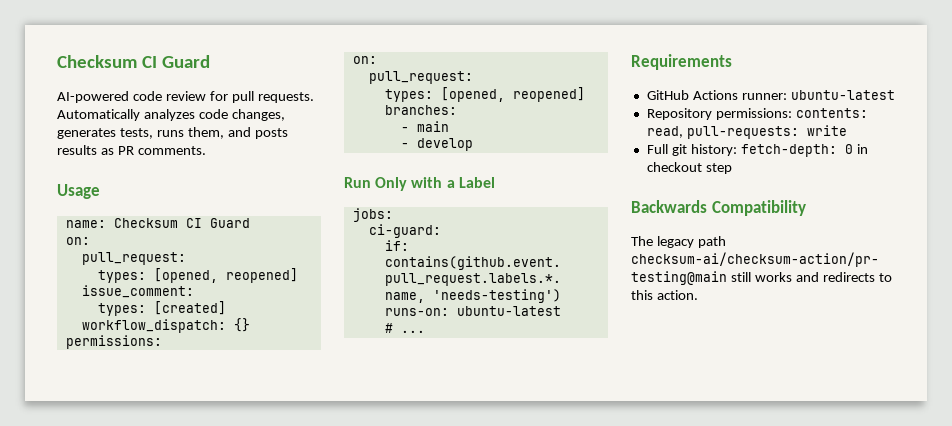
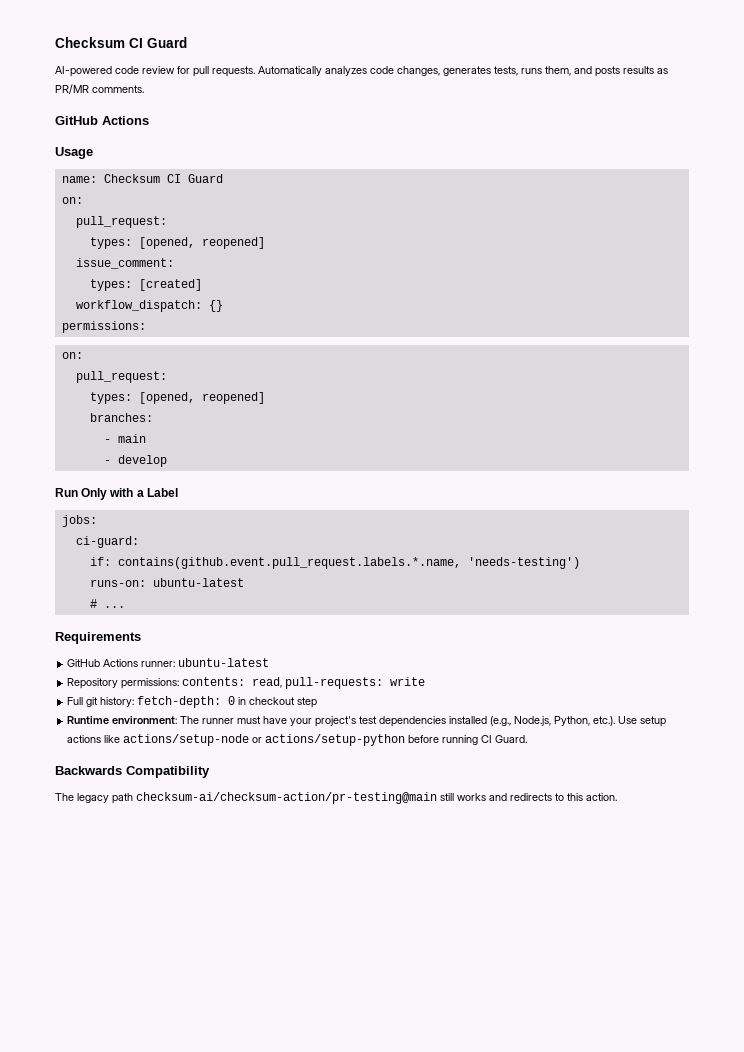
- Automatically analyzes code changes, generates tests, runs them, and posts results as PR comments.
+ Automatically analyzes code changes, generates tests, runs them, and posts results as PR/MR comments.
+ GitHub Actions
+ Runtime environment: The runner must have your project's test dependencies installed (e.g., Node.js, Python, etc.). Use setup actions like actions/setup-node or actions/setup-python before running CI Guard.

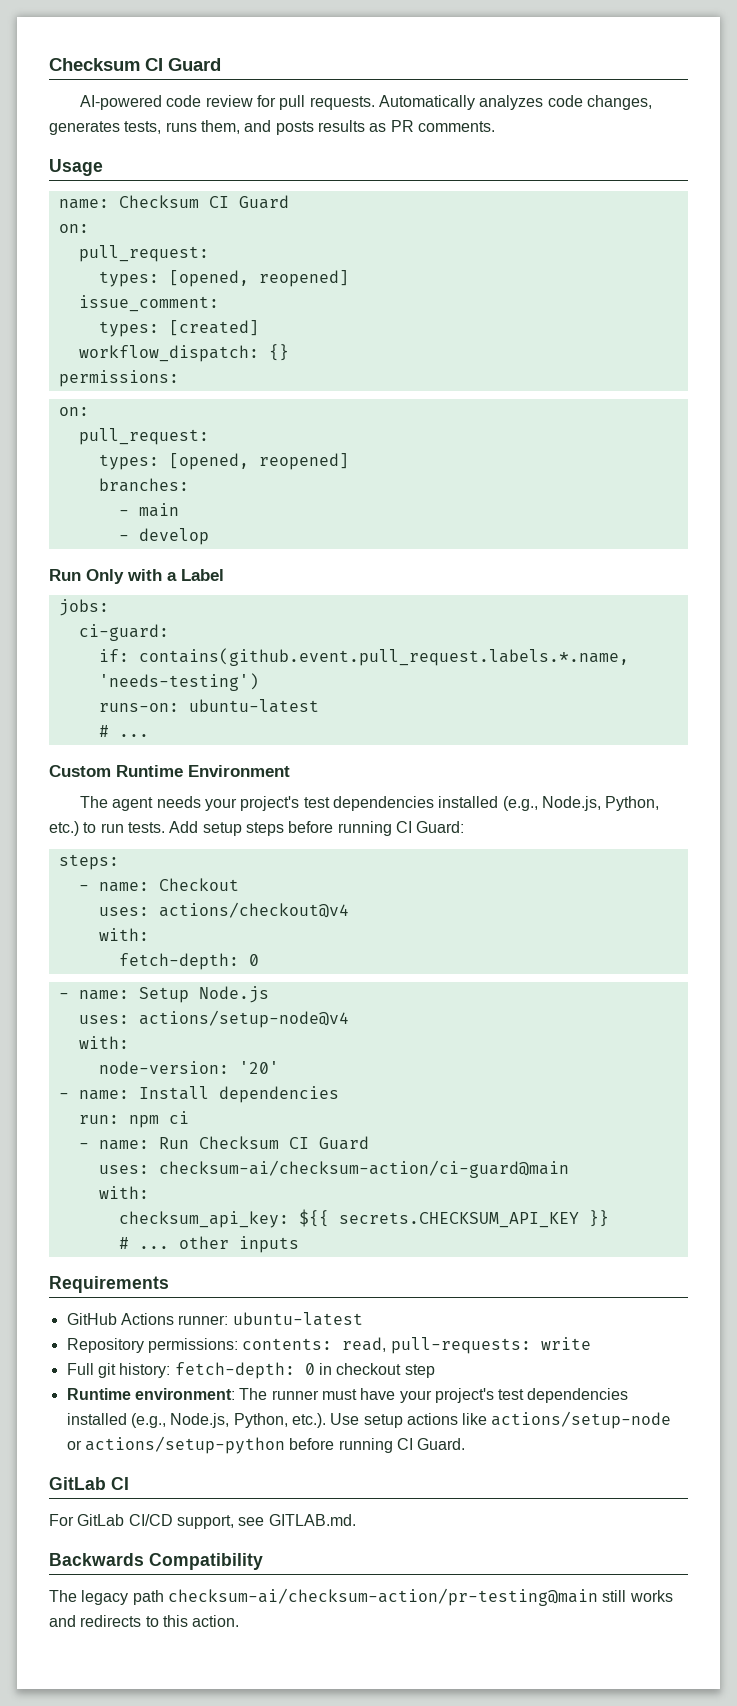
- Automatically analyzes code changes, generates tests, runs them, and posts results as PR/MR comments.
- GitHub Actions
+ Automatically analyzes code changes, generates tests, runs them, and posts results as PR comments.
+ Custom Runtime Environment
+ The agent needs your project's test dependencies installed (e.g., Node.js, Python, etc.) to run tests. Add setup steps before running CI Guard:
+ steps:
+ - name: Checkout
+ uses: actions/checkout@v4
+ with:
+ fetch-depth: 0
+ - name: Setup Node.js
+ uses: actions/setup-node@v4
+ with:
+ node-version: '20'
+ - name: Install dependencies
+ run: npm ci
+ - name: Run Checksum CI Guard
+ uses: checksum-ai/checksum-action/ci-guard@main
+ with:
+ checksum_api_key: ${{ secrets.CHECKSUM_API_KEY }}
+ # ... other inputs
+ GitLab CI
+ For GitLab CI/CD support, see GITLAB.md.

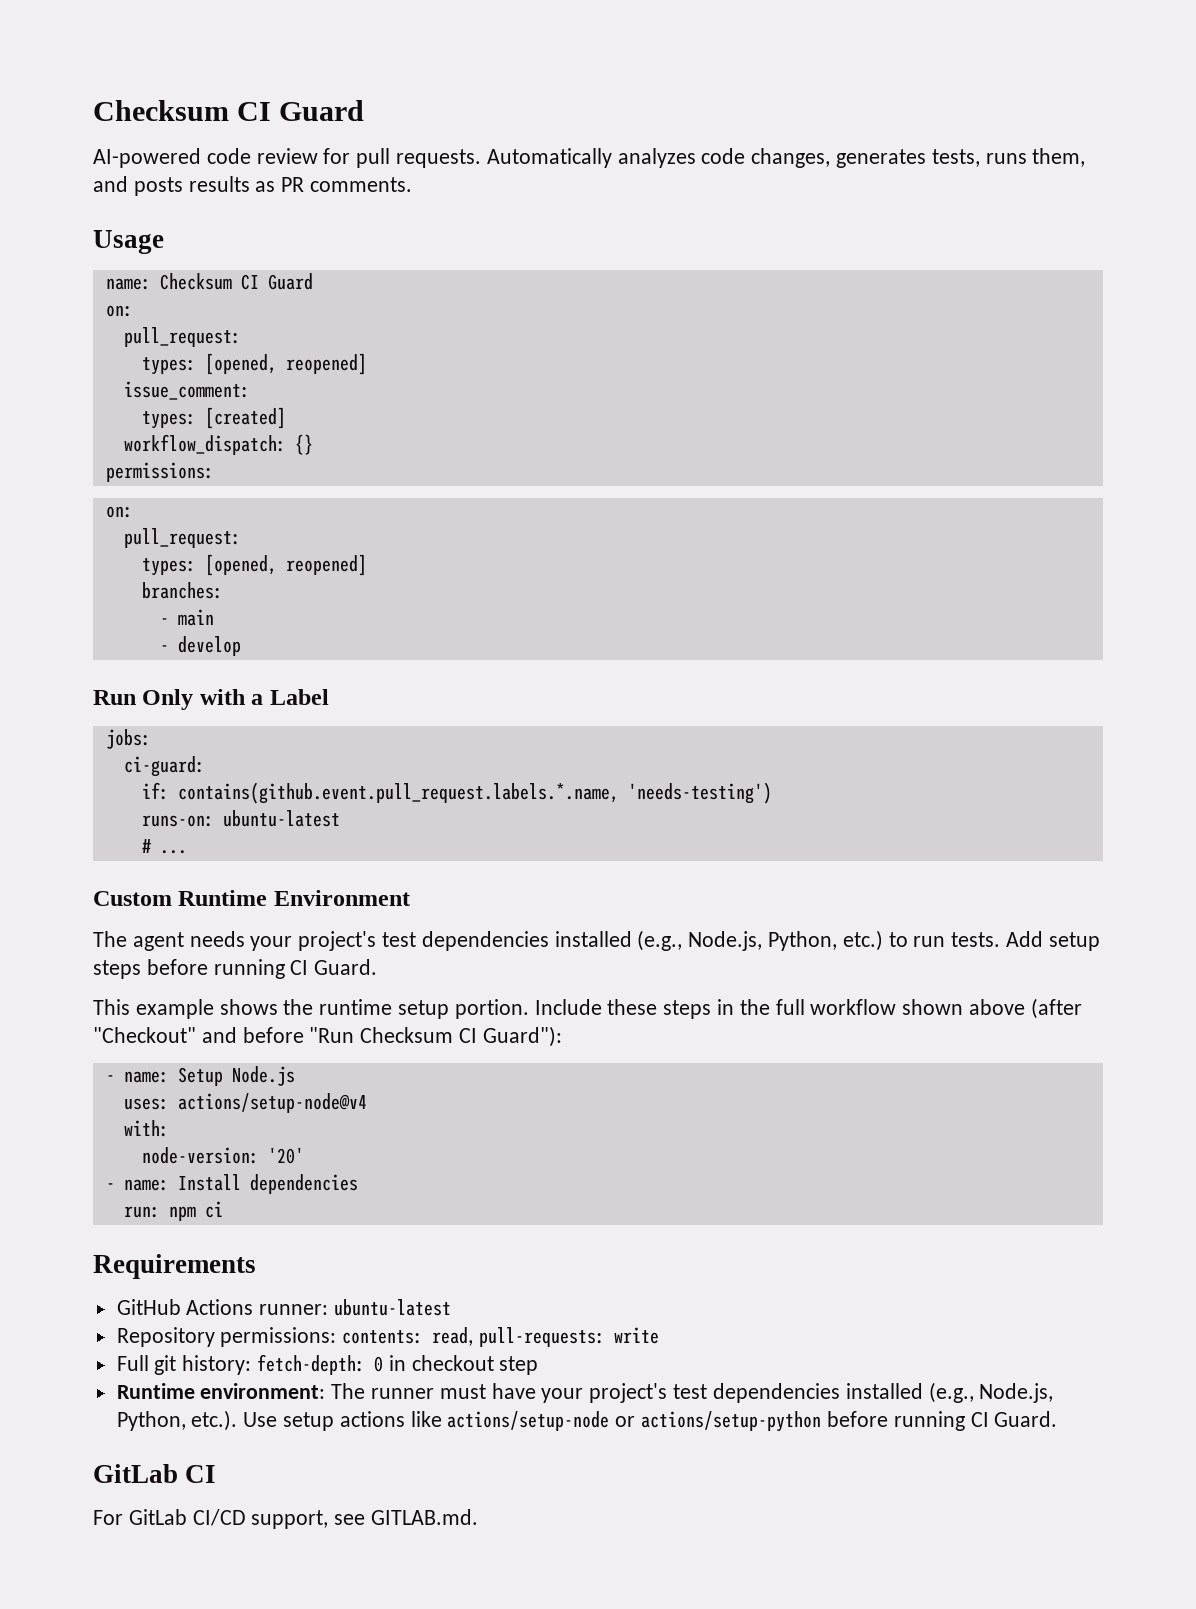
- Add setup steps before running CI Guard:
- steps:
- - name: Checkout
- uses: actions/checkout@v4
- with:
- fetch-depth: 0
+ Add setup steps before running CI Guard.
+ This example shows the runtime setup portion. Include these steps in the full workflow shown above (after "Checkout" and before "Run Checksum CI Guard"):
- - name: Run Checksum CI Guard
- uses: checksum-ai/checksum-action/ci-guard@main
- with:
- checksum_api_key: ${{ secrets.CHECKSUM_API_KEY }}
- # ... other inputs
- Backwards Compatibility
- The legacy path checksum-ai/checksum-action/pr-testing@main still works and redirects to this action.

